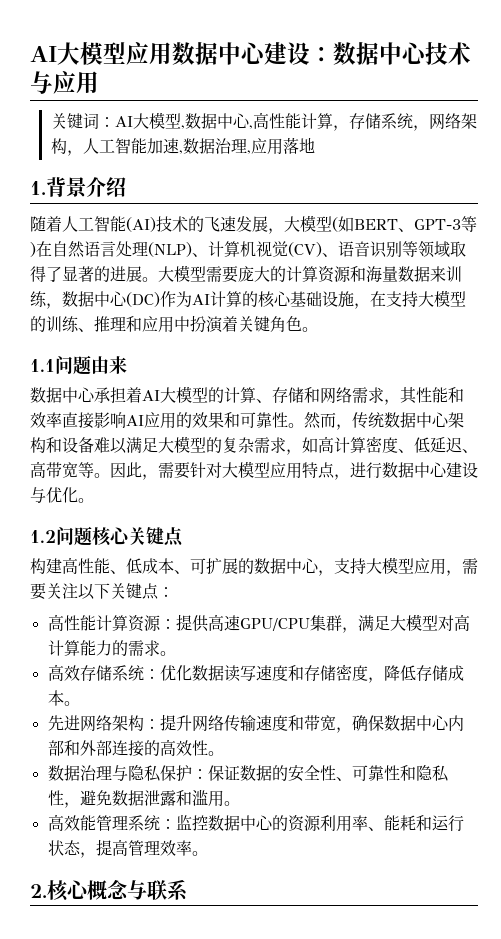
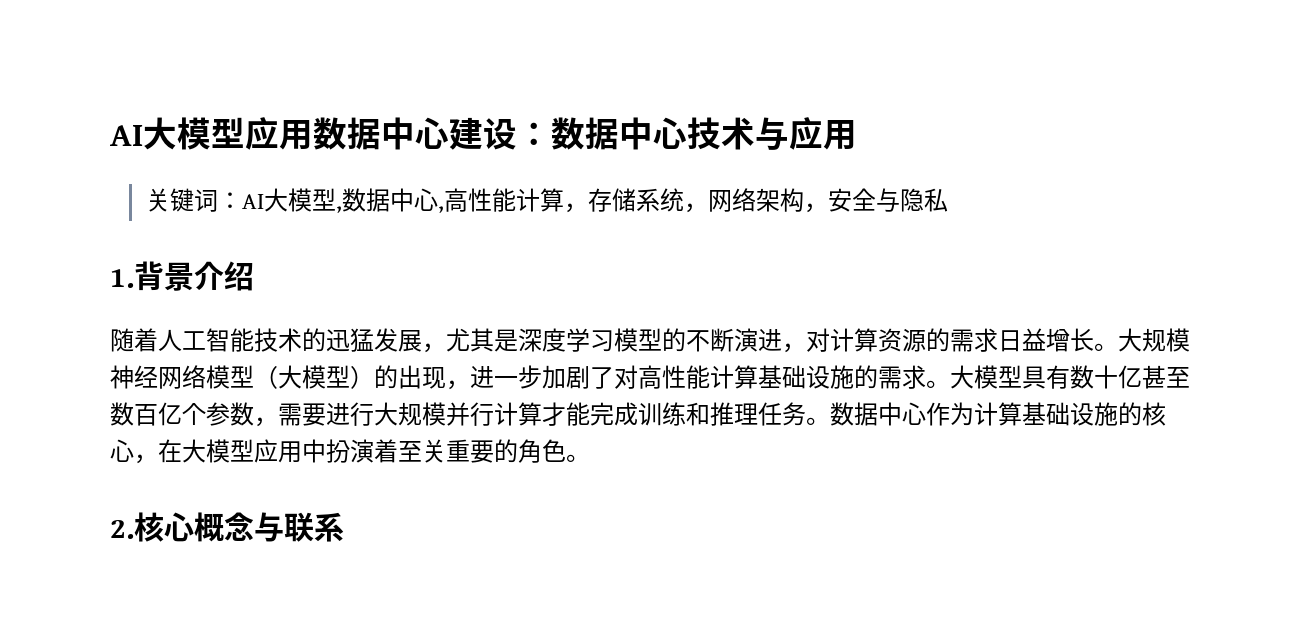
- 关键词：AI大模型,数据中心,高性能计算，存储系统，网络架构，人工智能加速,数据治理,应用落地
+ 关键词：AI大模型,数据中心,高性能计算，存储系统，网络架构，安全与隐私
- 随着人工智能(AI)技术的飞速发展，大模型(如BERT、GPT-3等)在自然语言处理(NLP)、计算机视觉(CV)、语音识别等领域取得了显著的进展。大模型需要庞大的计算资源和海量数据来训练，数据中心(DC)作为AI计算的核心基础设施，在支持大模型的训练、推理和应用中扮演着关键角色。
+ 随着人工智能技术的迅猛发展，尤其是深度学习模型的不断演进，对计算资源的需求日益增长。大规模神经网络模型（大模型）的出现，进一步加剧了对高性能计算基础设施的需求。大模型具有数十亿甚至数百亿个参数，需要进行大规模并行计算才能完成训练和推理任务。数据中心作为计算基础设施的核心，在大模型应用中扮演着至关重要的角色。
- 1.1问题由来
- 数据中心承担着AI大模型的计算、存储和网络需求，其性能和效率直接影响AI应用的效果和可靠性。然而，传统数据中心架构和设备难以满足大模型的复杂需求，如高计算密度、低延迟、高带宽等。因此，需要针对大模型应用特点，进行数据中心建设与优化。
- 1.2问题核心关键点
- 构建高性能、低成本、可扩展的数据中心，支持大模型应用，需要关注以下关键点：
- 高性能计算资源：提供高速GPU/CPU集群，满足大模型对高计算能力的需求。
- 高效存储系统：优化数据读写速度和存储密度，降低存储成本。
- 先进网络架构：提升网络传输速度和带宽，确保数据中心内部和外部连接的高效性。
- 数据治理与隐私保护：保证数据的安全性、可靠性和隐私性，避免数据泄露和滥用。
- 高效能管理系统：监控数据中心的资源利用率、能耗和运行状态，提高管理效率。

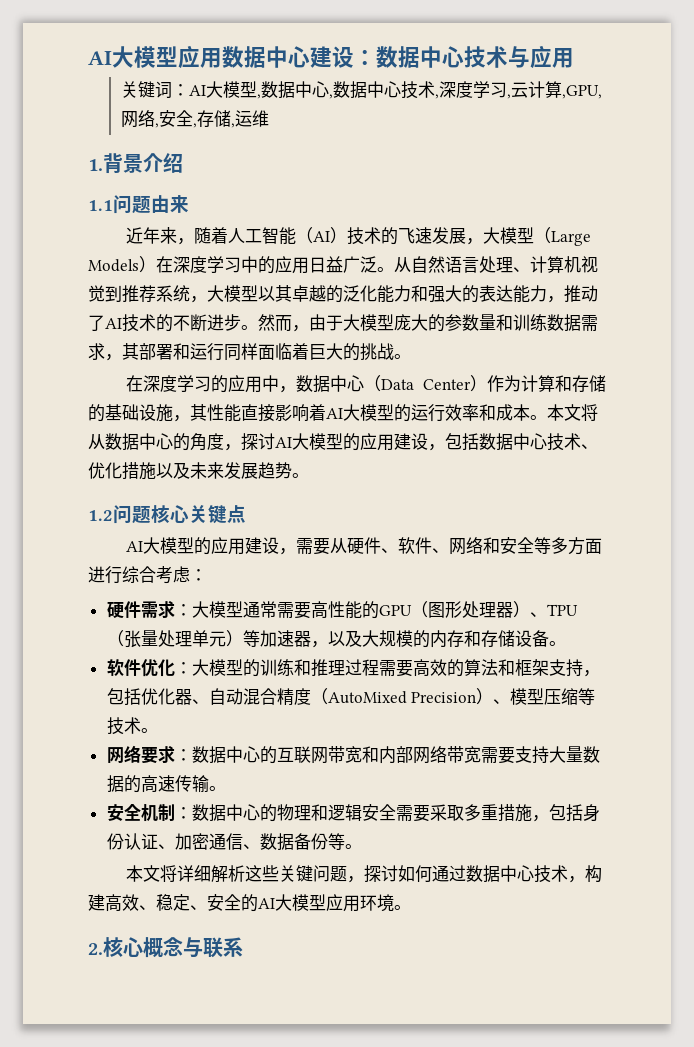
- 关键词：AI大模型,数据中心,高性能计算，存储系统，网络架构，安全与隐私
+ 关键词：AI大模型,数据中心,数据中心技术,深度学习,云计算,GPU,网络,安全,存储,运维
  1.背景介绍
- 随着人工智能技术的迅猛发展，尤其是深度学习模型的不断演进，对计算资源的需求日益增长。大规模神经网络模型（大模型）的出现，进一步加剧了对高性能计算基础设施的需求。大模型具有数十亿甚至数百亿个参数，需要进行大规模并行计算才能完成训练和推理任务。数据中心作为计算基础设施的核心，在大模型应用中扮演着至关重要的角色。
+ 1.1问题由来
+ 近年来，随着人工智能（AI）技术的飞速发展，大模型（Large Models）在深度学习中的应用日益广泛。从自然语言处理、计算机视觉到推荐系统，大模型以其卓越的泛化能力和强大的表达能力，推动了AI技术的不断进步。然而，由于大模型庞大的参数量和训练数据需求，其部署和运行同样面临着巨大的挑战。
+ 在深度学习的应用中，数据中心（Data Center）作为计算和存储的基础设施，其性能直接影响着AI大模型的运行效率和成本。本文将从数据中心的角度，探讨AI大模型的应用建设，包括数据中心技术、优化措施以及未来发展趋势。
+ 1.2问题核心关键点
+ AI大模型的应用建设，需要从硬件、软件、网络和安全等多方面进行综合考虑：
+ 硬件需求：大模型通常需要高性能的GPU（图形处理器）、TPU（张量处理单元）等加速器，以及大规模的内存和存储设备。
+ 软件优化：大模型的训练和推理过程需要高效的算法和框架支持，包括优化器、自动混合精度（AutoMixed Precision）、模型压缩等技术。
+ 网络要求：数据中心的互联网带宽和内部网络带宽需要支持大量数据的高速传输。
+ 安全机制：数据中心的物理和逻辑安全需要采取多重措施，包括身份认证、加密通信、数据备份等。
+ 本文将详细解析这些关键问题，探讨如何通过数据中心技术，构建高效、稳定、安全的AI大模型应用环境。

